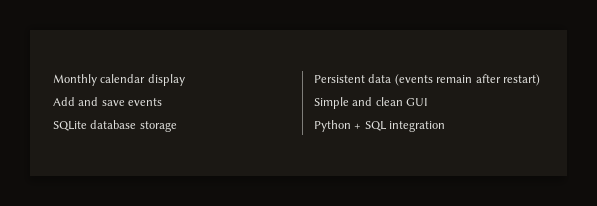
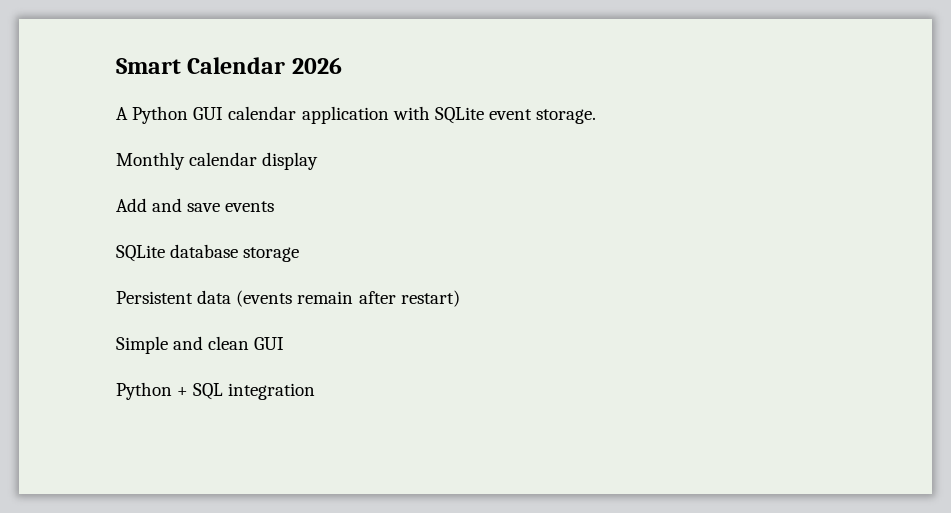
+ Smart Calendar 2026
+ A Python GUI calendar application with SQLite event storage.

